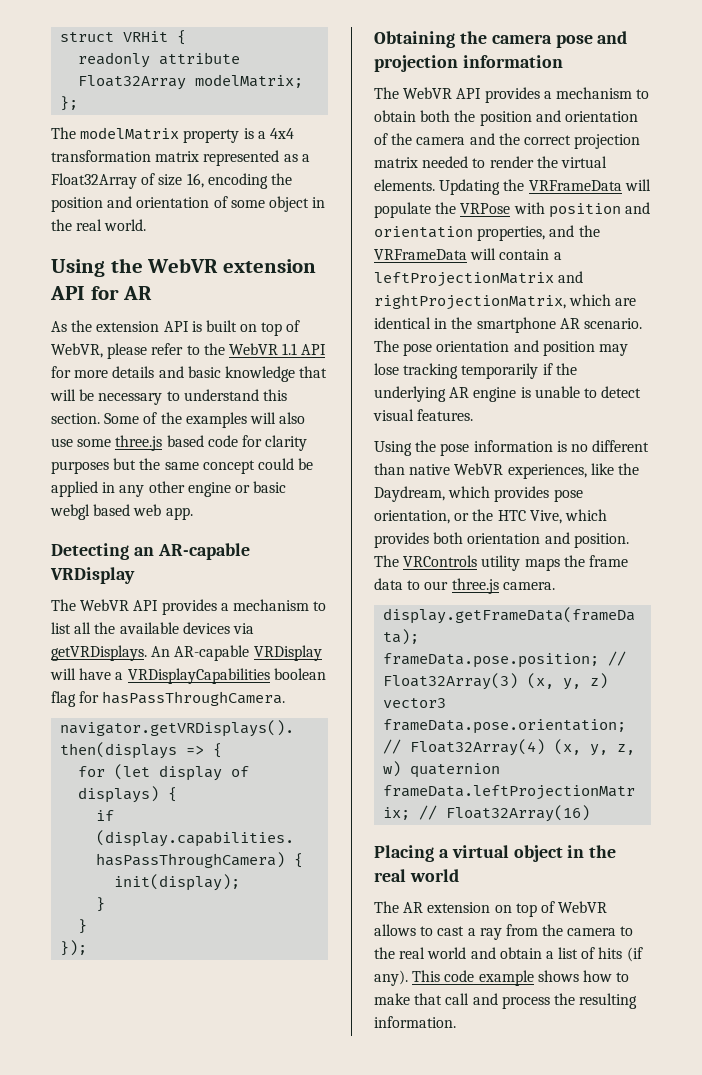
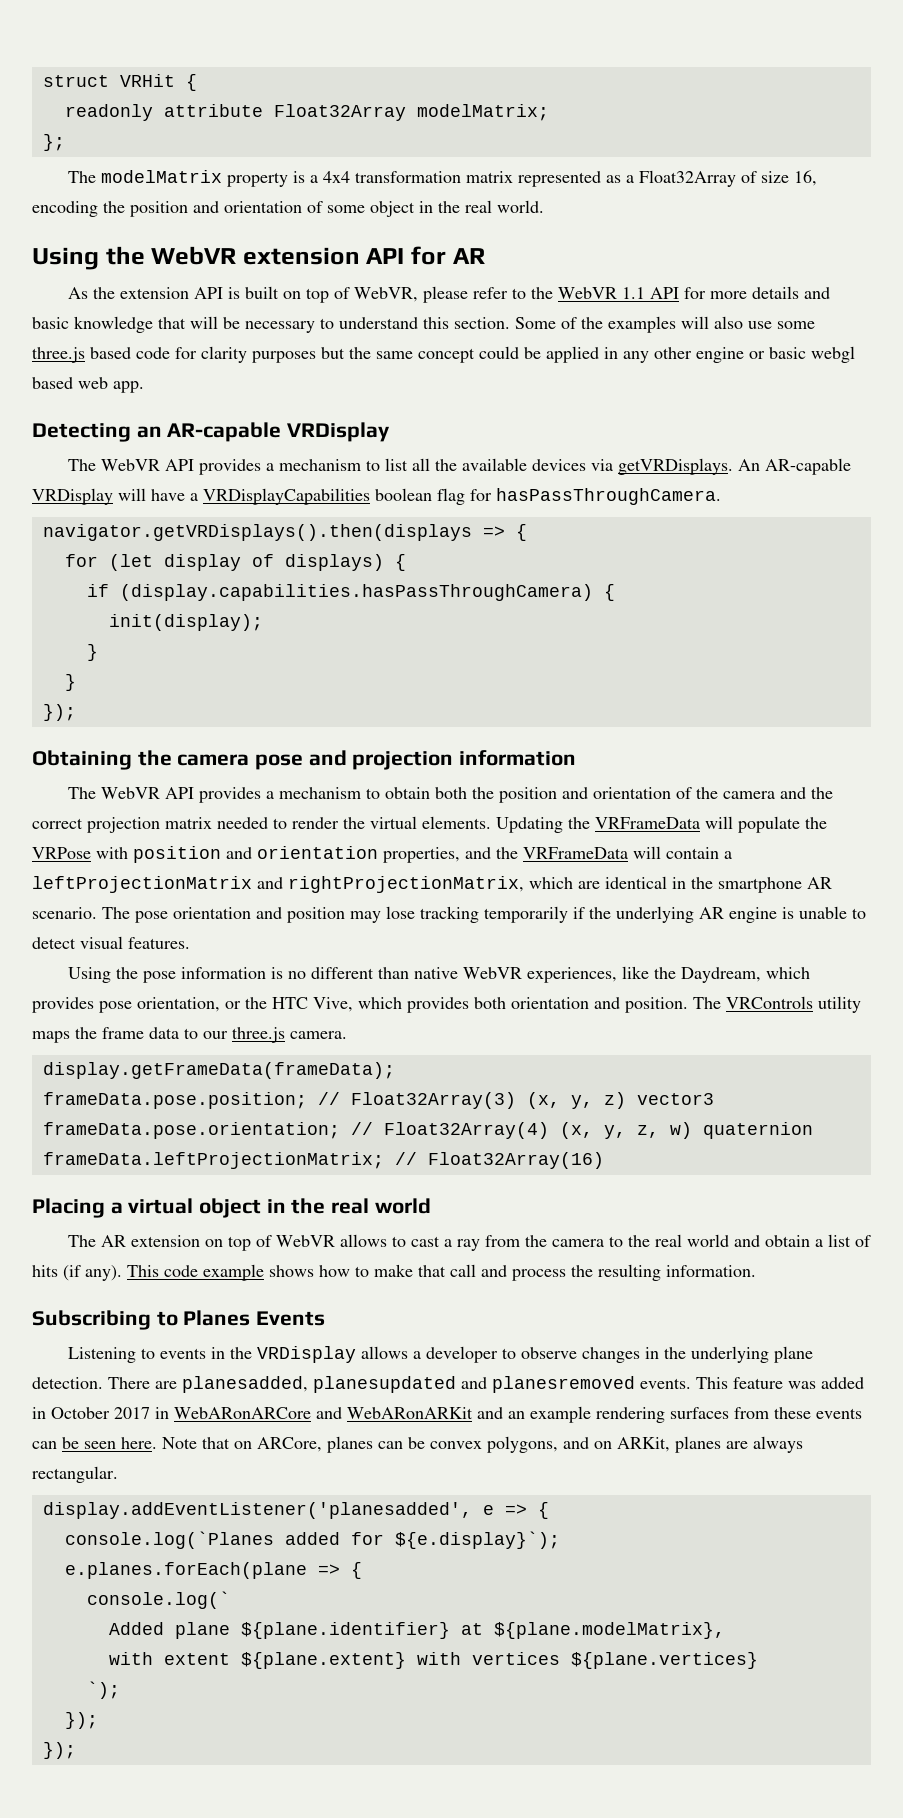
+ Subscribing to Planes Events
+ Listening to events in the VRDisplay allows a developer to observe changes in the underlying plane detection. There are planesadded, planesupdated and planesremoved events. This feature was added in October 2017 in WebARonARCore and WebARonARKit and an example rendering surfaces from these events can be seen here. Note that on ARCore, planes can be convex polygons, and on ARKit, planes are always rectangular.
+ display.addEventListener('planesadded', e => {
+ console.log(`Planes added for ${e.display}`);
+ e.planes.forEach(plane => {
+ console.log(`
+ Added plane ${plane.identifier} at ${plane.modelMatrix},
+ with extent ${plane.extent} with vertices ${plane.vertices}
+ `);
+ });
+ });

